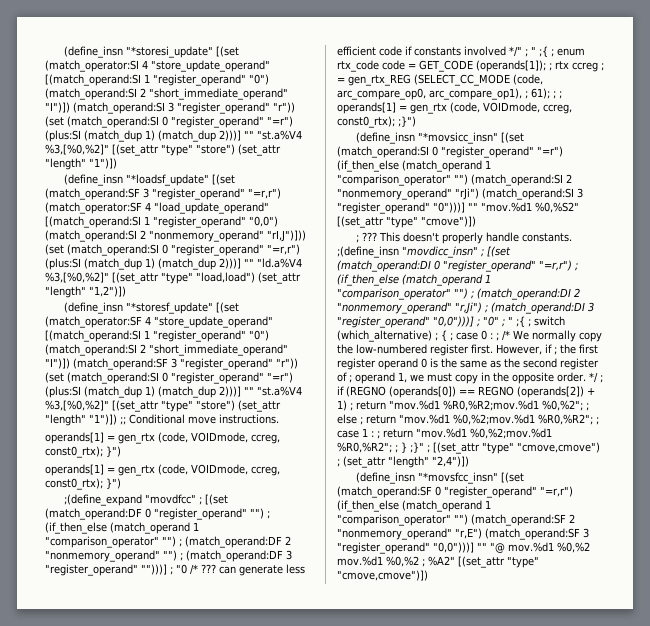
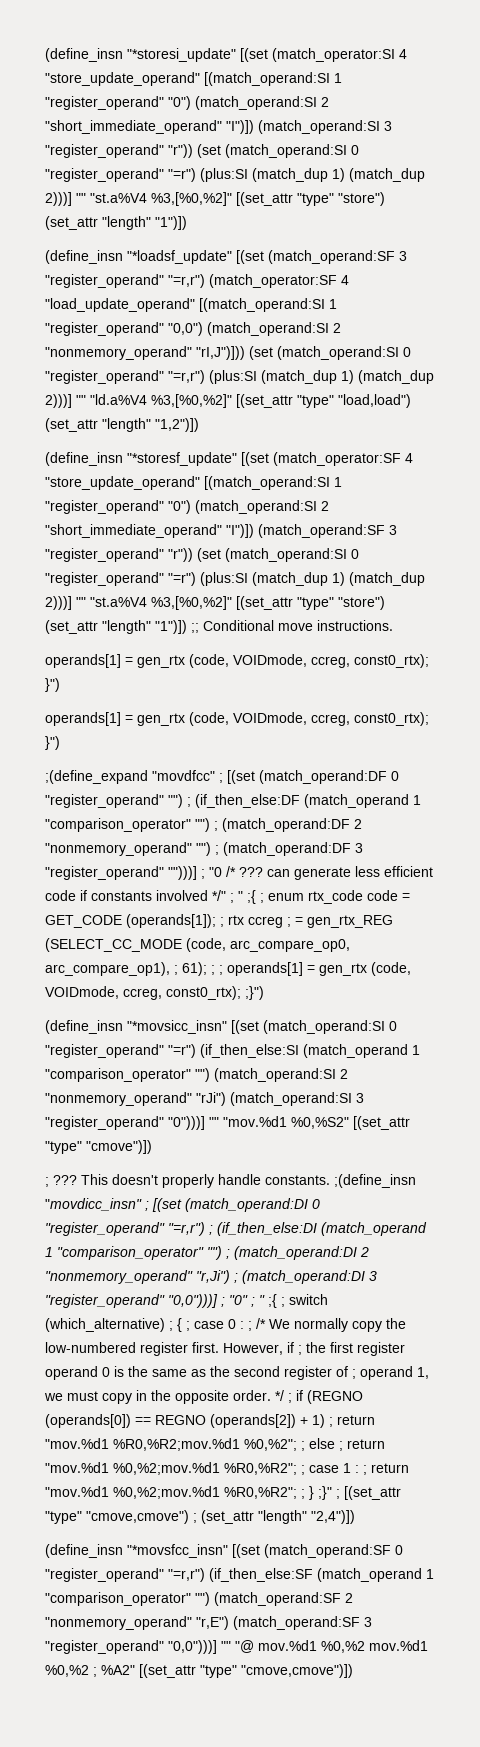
- [(set (match_operand:DF 0 "register_operand" "") ; (if_then_else (match_operand 1 "comparison_operator" "") ;
+ [(set (match_operand:DF 0 "register_operand" "") ; (if_then_else:DF (match_operand 1 "comparison_operator" "") ;
- (define_insn "*movsicc_insn" [(set (match_operand:SI 0 "register_operand" "=r") (if_then_else (match_operand 1 "comparison_operator" "") (match_operand:SI 2 "nonmemory_operand" "rJi") (match_operand:SI 3 "register_operand" "0")))] "" "mov.%d1 %0,%S2" [(set_attr "type" "cmove")])
+ (define_insn "*movsicc_insn" [(set (match_operand:SI 0 "register_operand" "=r") (if_then_else:SI (match_operand 1 "comparison_operator" "") (match_operand:SI 2 "nonmemory_operand" "rJi") (match_operand:SI 3 "register_operand" "0")))] "" "mov.%d1 %0,%S2" [(set_attr "type" "cmove")])
- This doesn't properly handle constants. ;(define_insn "movdicc_insn" ; [(set (match_operand:DI 0 "register_operand" "=r,r") ; (if_then_else (match_operand 1 "comparison_operator" "") ; (match_operand:DI 2 "nonmemory_operand" "r,Ji") ; (match_operand:DI 3 "register_operand" "0,0")))] ; "0" ; " ;{ ; switch (which_alternative) ; { ; case 0 : ; /* We normally copy the low-numbered register first.
+ This doesn't properly handle constants. ;(define_insn "movdicc_insn" ; [(set (match_operand:DI 0 "register_operand" "=r,r") ; (if_then_else:DI (match_operand 1 "comparison_operator" "") ; (match_operand:DI 2 "nonmemory_operand" "r,Ji") ; (match_operand:DI 3 "register_operand" "0,0")))] ; "0" ; " ;{ ; switch (which_alternative) ; { ; case 0 : ; /* We normally copy the low-numbered register first.
- (define_insn "*movsfcc_insn" [(set (match_operand:SF 0 "register_operand" "=r,r") (if_then_else (match_operand 1 "comparison_operator" "") (match_operand:SF 2 "nonmemory_operand" "r,E") (match_operand:SF 3 "register_operand" "0,0")))] "" "@ mov.%d1 %0,%2 mov.%d1 %0,%2 ; %A2" [(set_attr "type" "cmove,cmove")])
+ (define_insn "*movsfcc_insn" [(set (match_operand:SF 0 "register_operand" "=r,r") (if_then_else:SF (match_operand 1 "comparison_operator" "") (match_operand:SF 2 "nonmemory_operand" "r,E") (match_operand:SF 3 "register_operand" "0,0")))] "" "@ mov.%d1 %0,%2 mov.%d1 %0,%2 ; %A2" [(set_attr "type" "cmove,cmove")])

